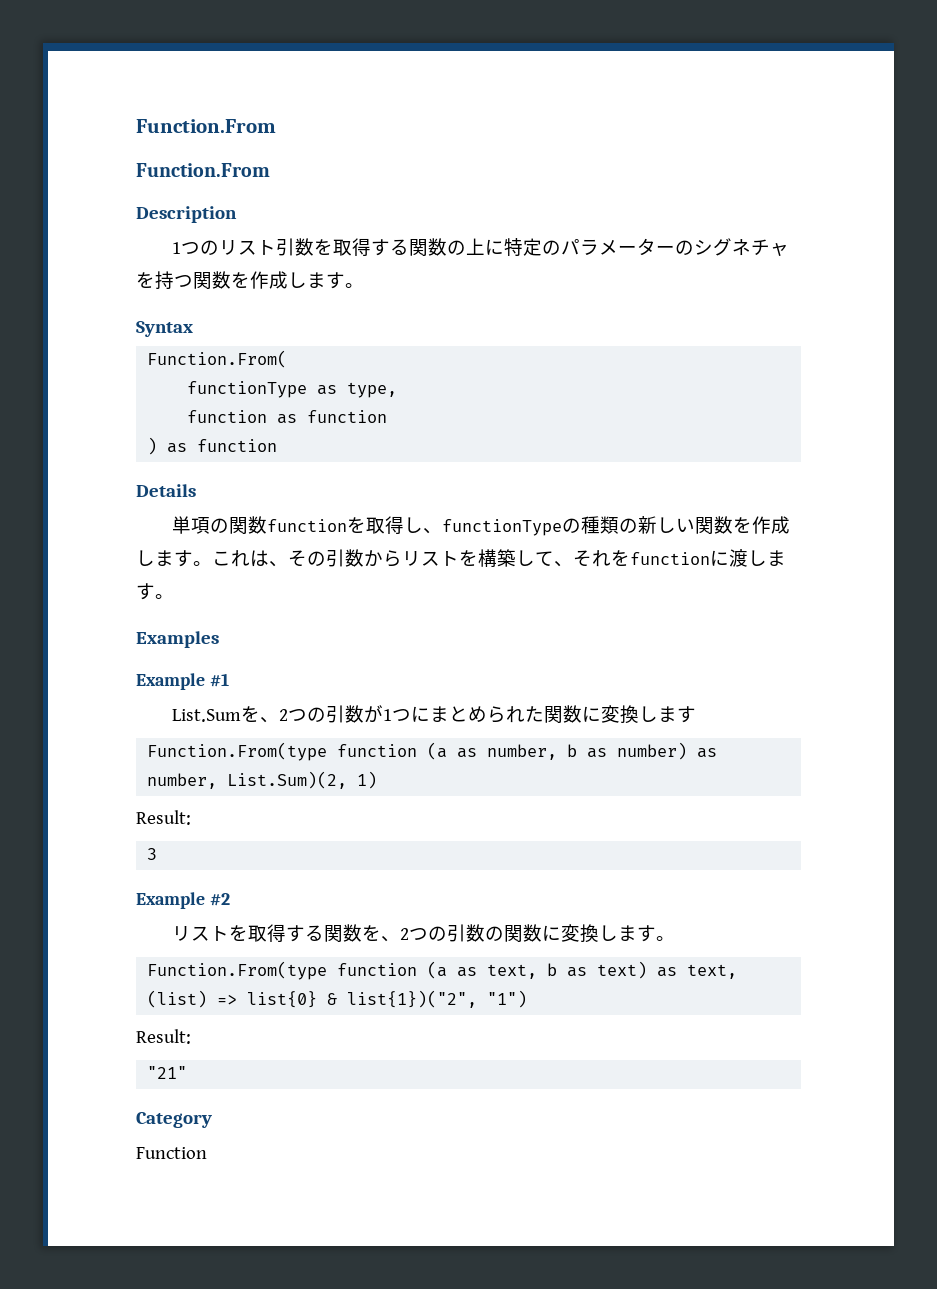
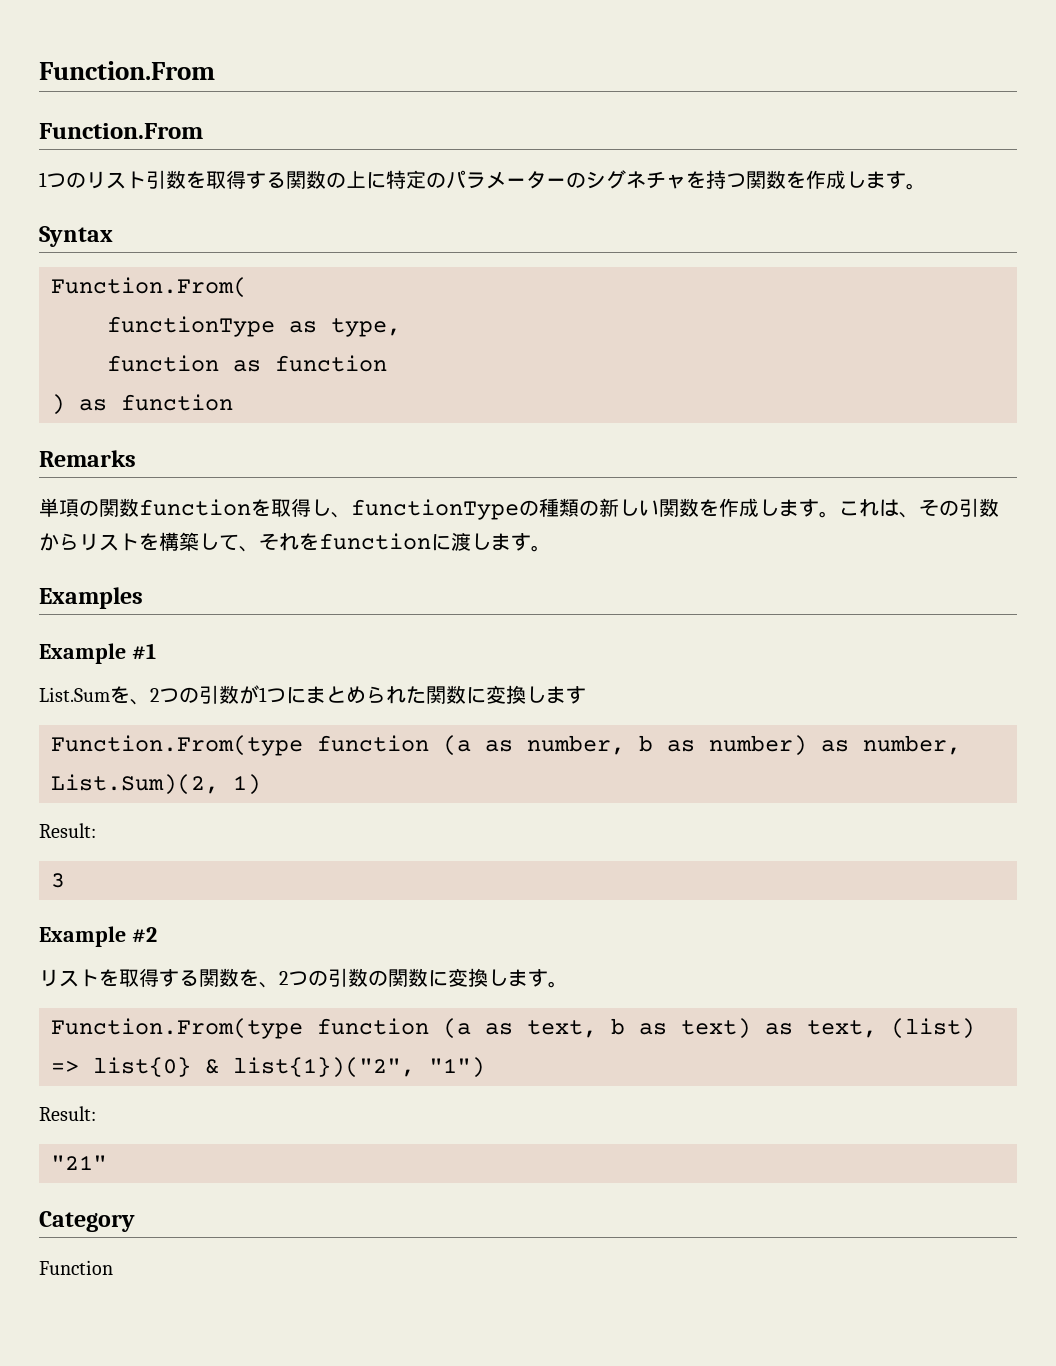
- Description
- Details
+ Remarks

